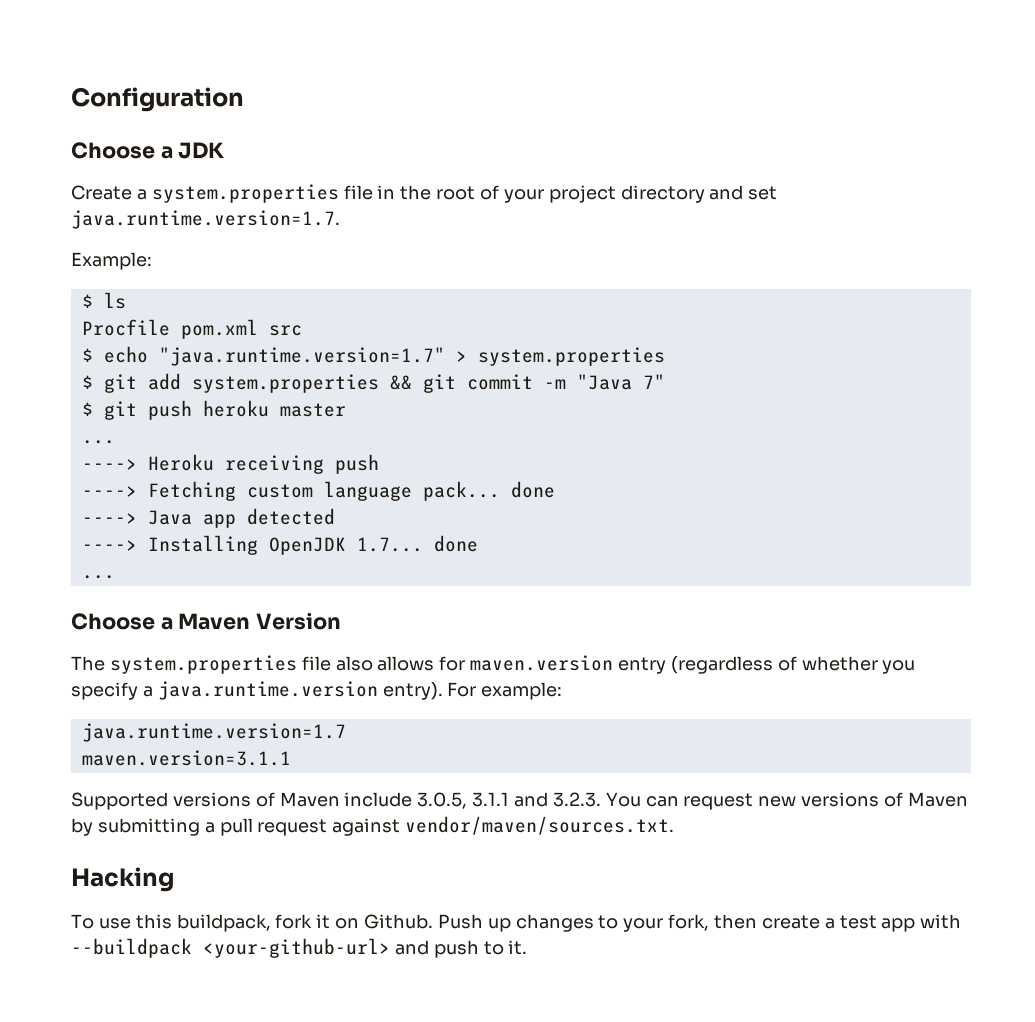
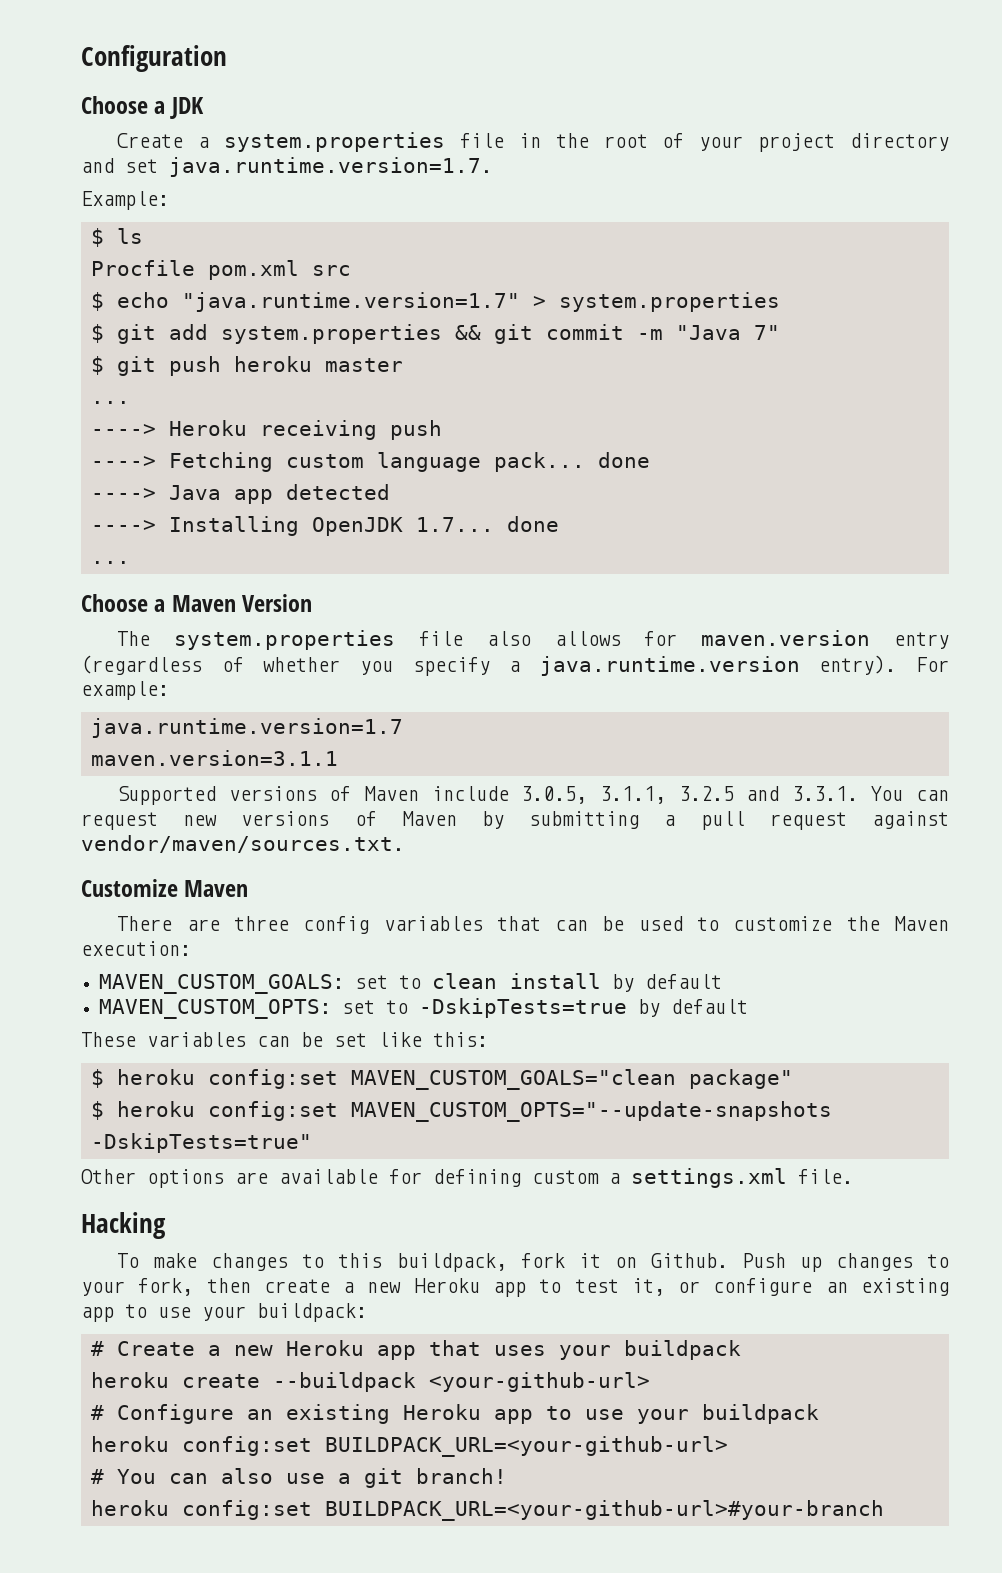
- Supported versions of Maven include 3.0.5, 3.1.1 and 3.2.3. You can request new versions of Maven by submitting a pull request against vendor/maven/sources.txt.
+ Supported versions of Maven include 3.0.5, 3.1.1, 3.2.5 and 3.3.1. You can request new versions of Maven by submitting a pull request against vendor/maven/sources.txt.
+ Customize Maven
+ There are three config variables that can be used to customize the Maven execution:
+ MAVEN_CUSTOM_GOALS: set to clean install by default
+ MAVEN_CUSTOM_OPTS: set to -DskipTests=true by default
+ These variables can be set like this:
+ $ heroku config:set MAVEN_CUSTOM_GOALS="clean package"
+ $ heroku config:set MAVEN_CUSTOM_OPTS="--update-snapshots -DskipTests=true"
+ Other options are available for defining custom a settings.xml file.
- To use this buildpack, fork it on Github.
+ To make changes to this buildpack, fork it on Github.
- Push up changes to your fork, then create a test app with --buildpack <your-github-url> and push to it.
+ Push up changes to your fork, then create a new Heroku app to test it, or configure an existing app to use your buildpack:
+ # Create a new Heroku app that uses your buildpack
+ heroku create --buildpack <your-github-url>
+ # Configure an existing Heroku app to use your buildpack
+ heroku config:set BUILDPACK_URL=<your-github-url>
+ # You can also use a git branch!
+ heroku config:set BUILDPACK_URL=<your-github-url>#your-branch

